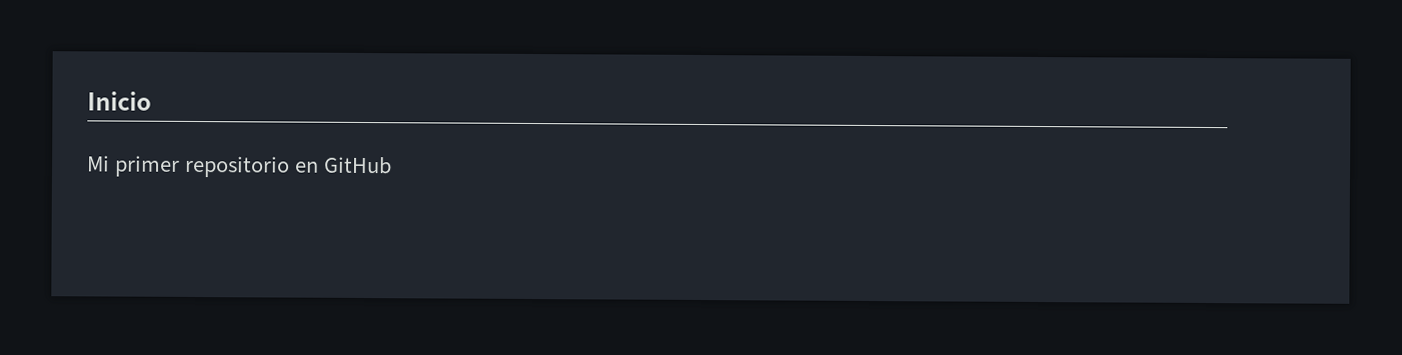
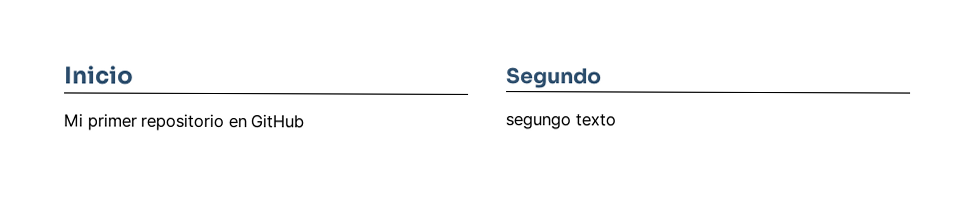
+ Segundo
+ segungo texto

